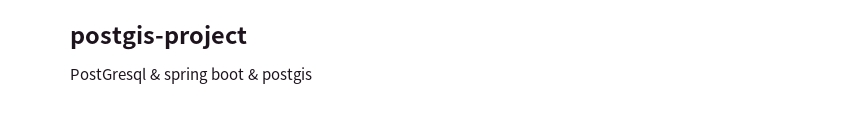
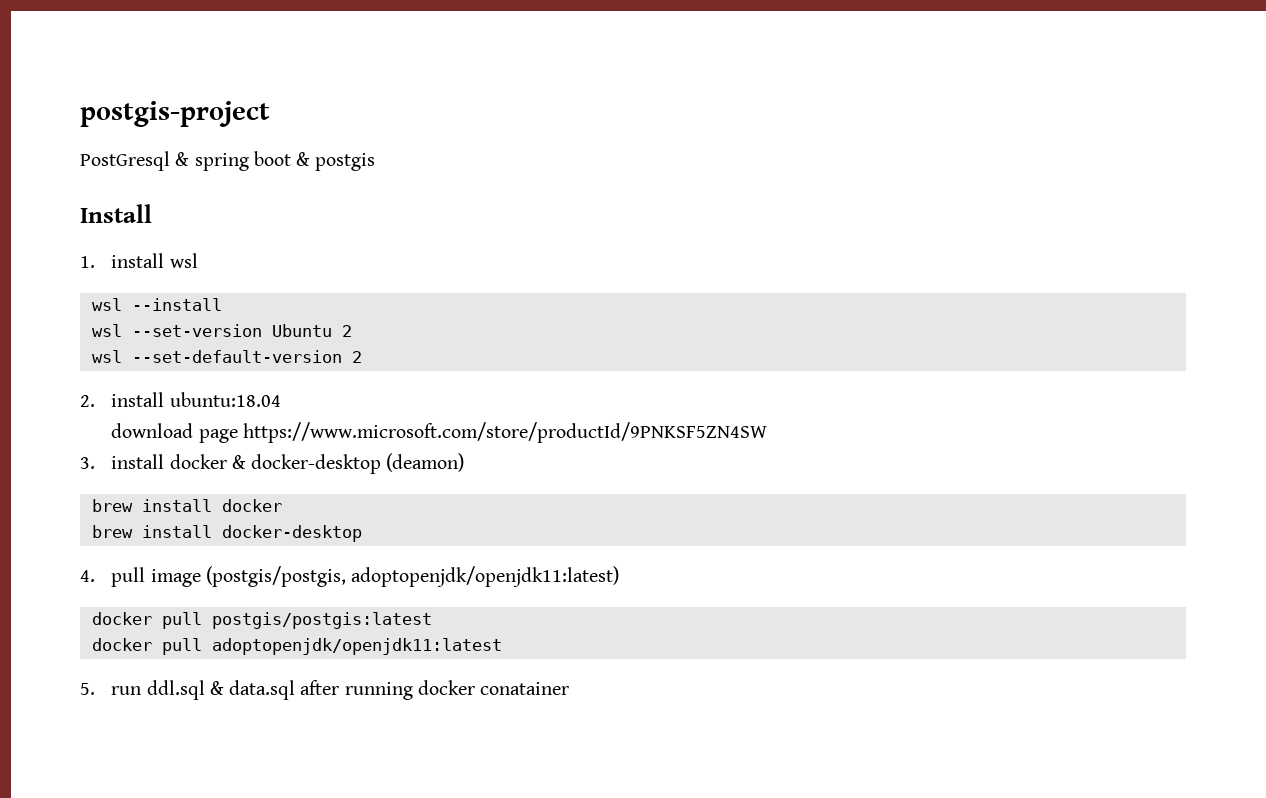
+ Install
+ 1. install wsl
+ wsl --install
+ wsl --set-version Ubuntu 2
+ wsl --set-default-version 2
+ 2. install ubuntu:18.04
+ download page https://www.microsoft.com/store/productId/9PNKSF5ZN4SW
+ 3. install docker & docker-desktop (deamon)
+ brew install docker
+ brew install docker-desktop
+ 4. pull image (postgis/postgis, adoptopenjdk/openjdk11:latest)
+ docker pull postgis/postgis:latest
+ docker pull adoptopenjdk/openjdk11:latest
+ 5. run ddl.sql & data.sql after running docker conatainer

